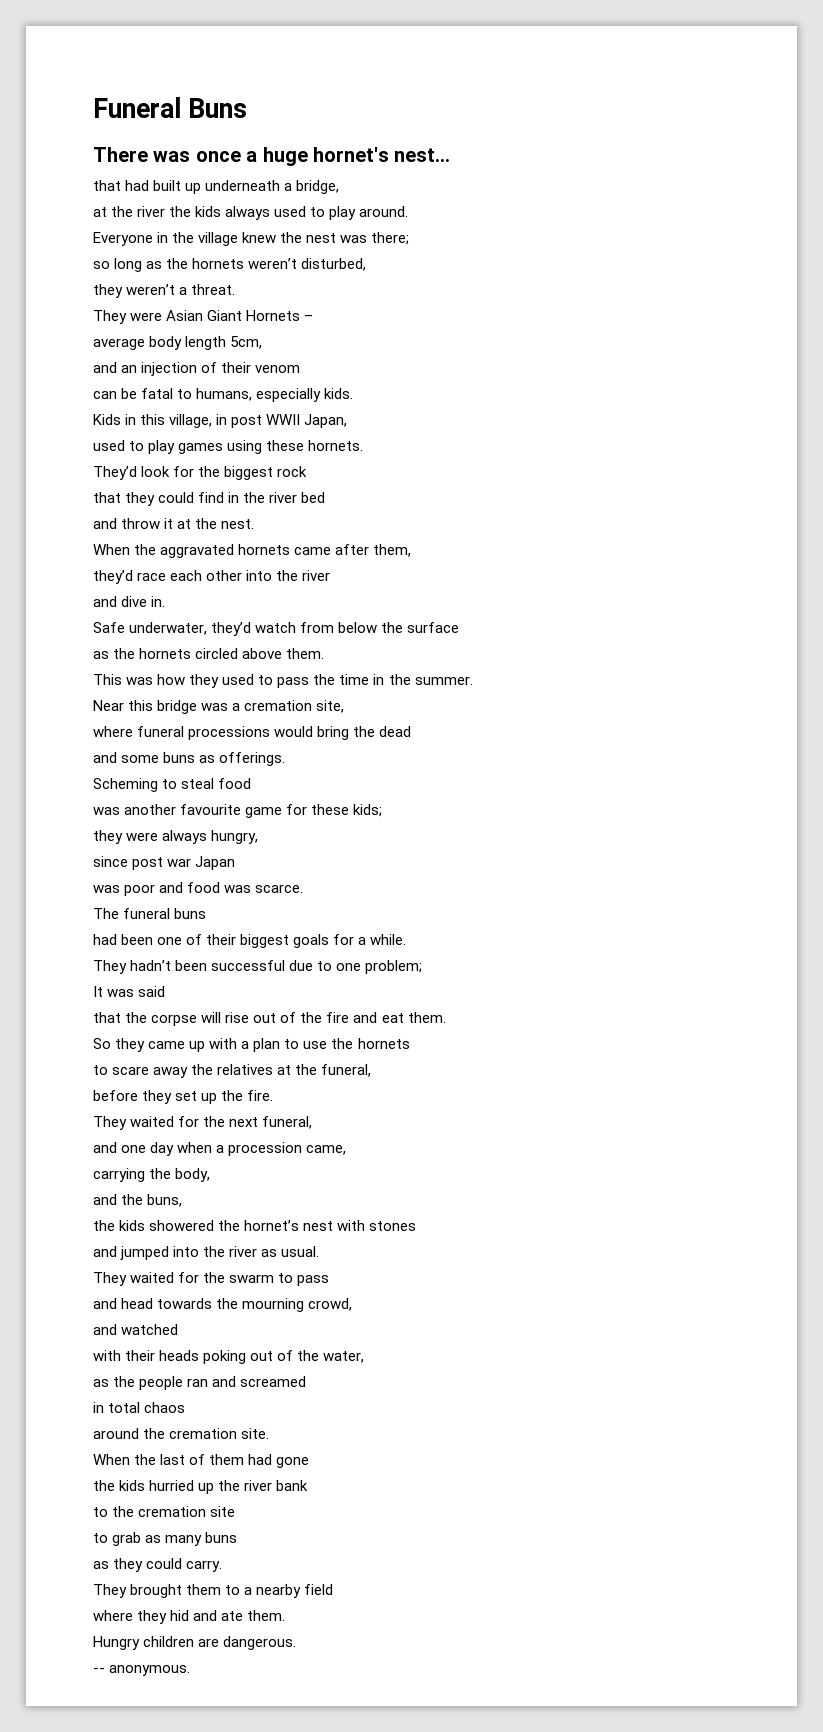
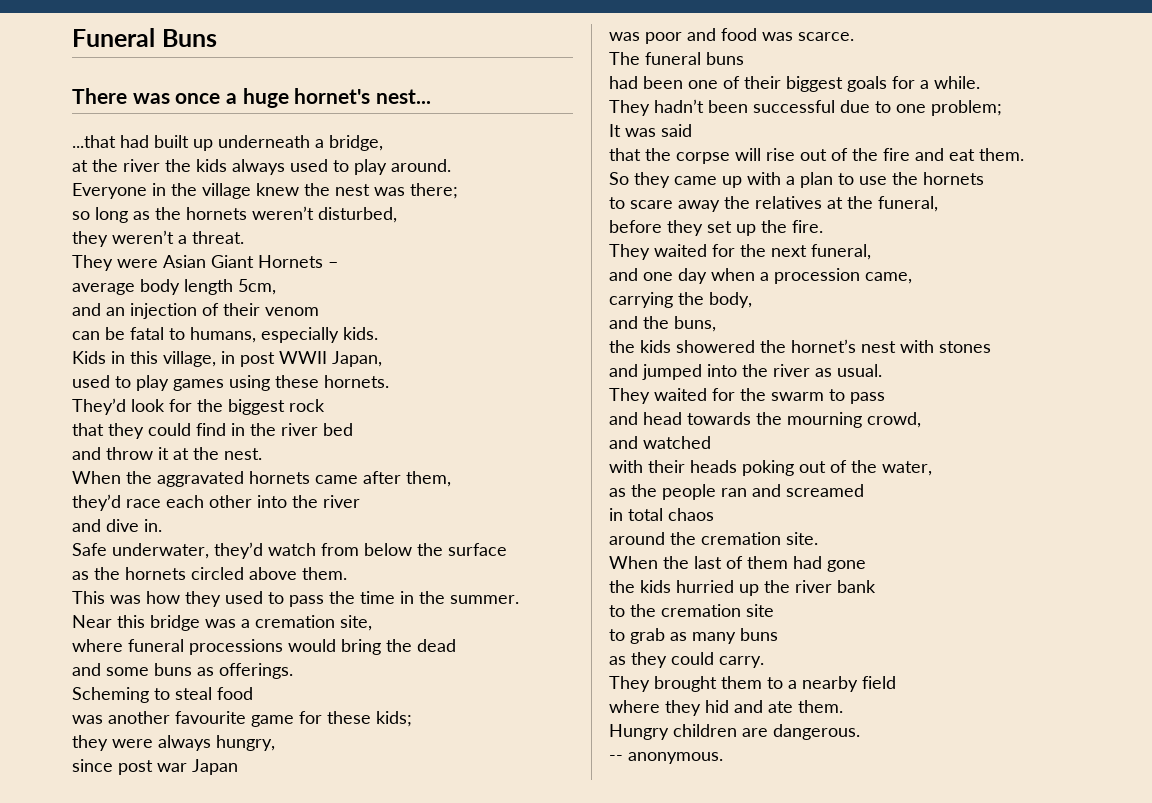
- that had built up underneath a bridge,
+ ...that had built up underneath a bridge,

